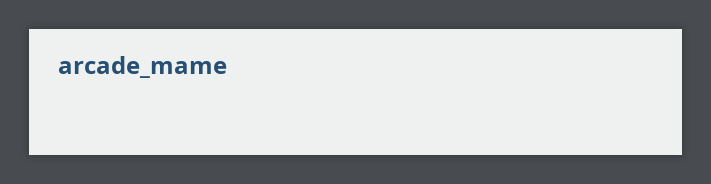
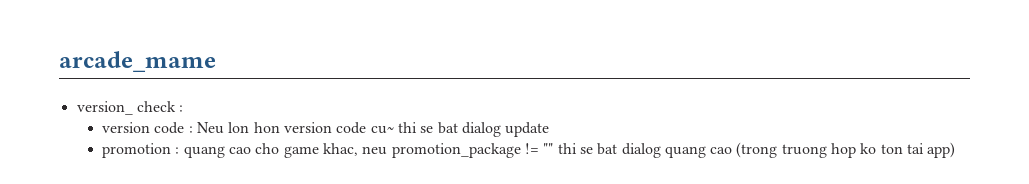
+ version_ check :
+ version code : Neu lon hon version code cu~ thi se bat dialog update
+ promotion : quang cao cho game khac, neu promotion_package != "" thi se bat dialog quang cao (trong truong hop ko ton tai app)

